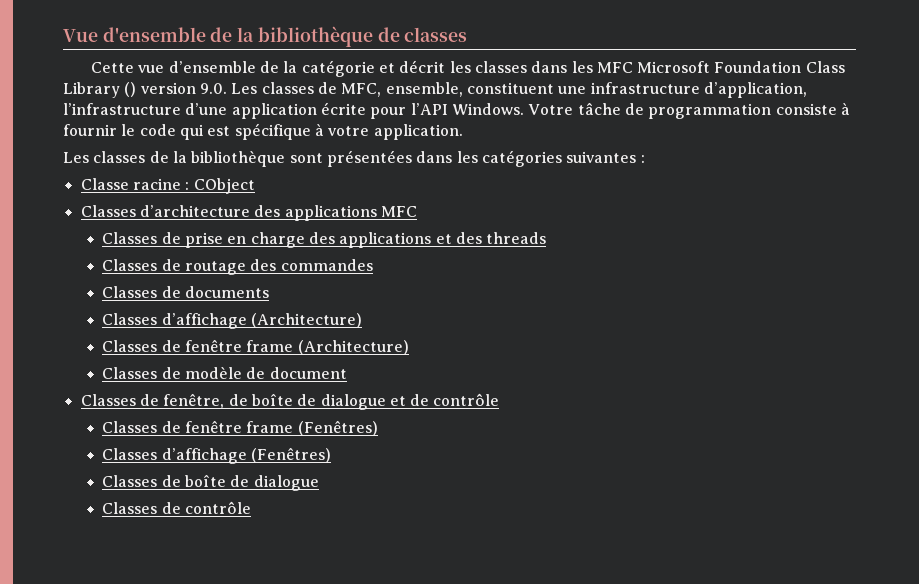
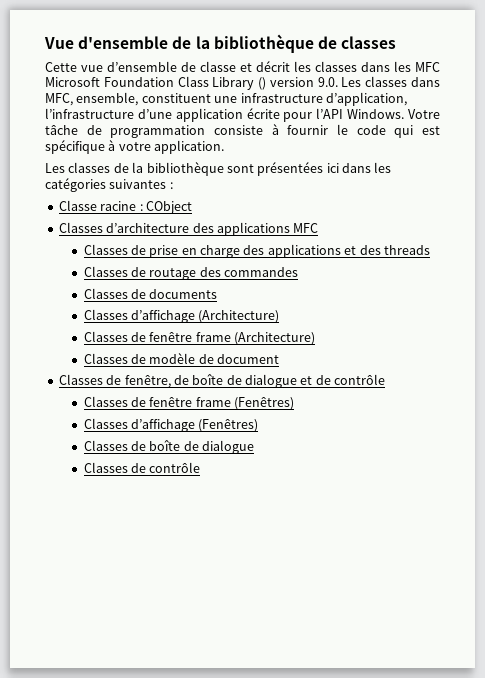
- Cette vue d’ensemble de la catégorie et décrit les classes dans les MFC Microsoft Foundation Class Library () version 9.0. Les classes de MFC, ensemble, constituent une infrastructure d’application, l’infrastructure d’une application écrite pour l’API Windows.
+ Cette vue d’ensemble de classe et décrit les classes dans les MFC Microsoft Foundation Class Library () version 9.0. Les classes dans MFC, ensemble, constituent une infrastructure d’application, l’infrastructure d’une application écrite pour l’API Windows.
- Les classes de la bibliothèque sont présentées dans les catégories suivantes :
+ Les classes de la bibliothèque sont présentées ici dans les catégories suivantes :

